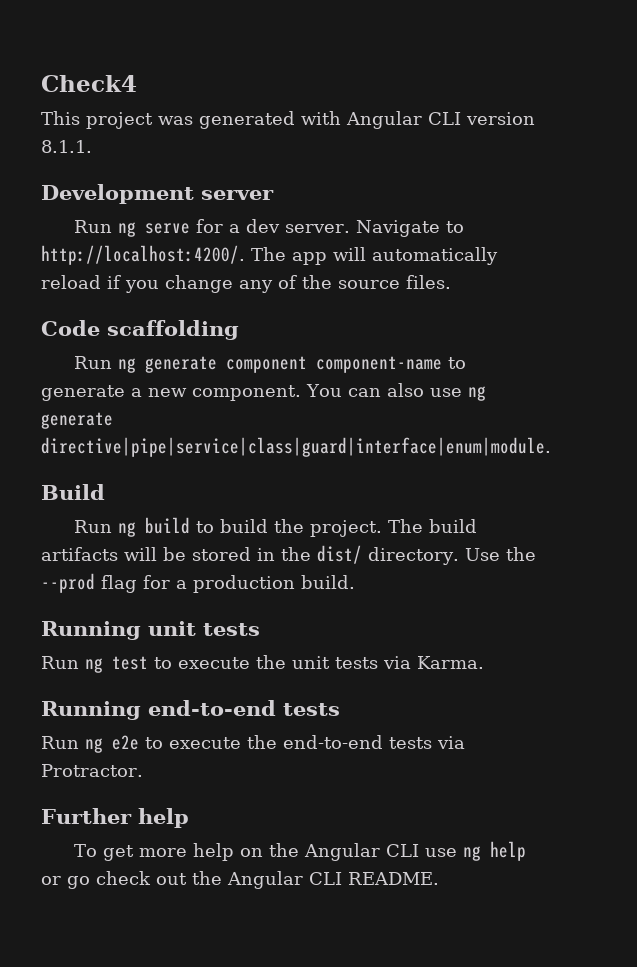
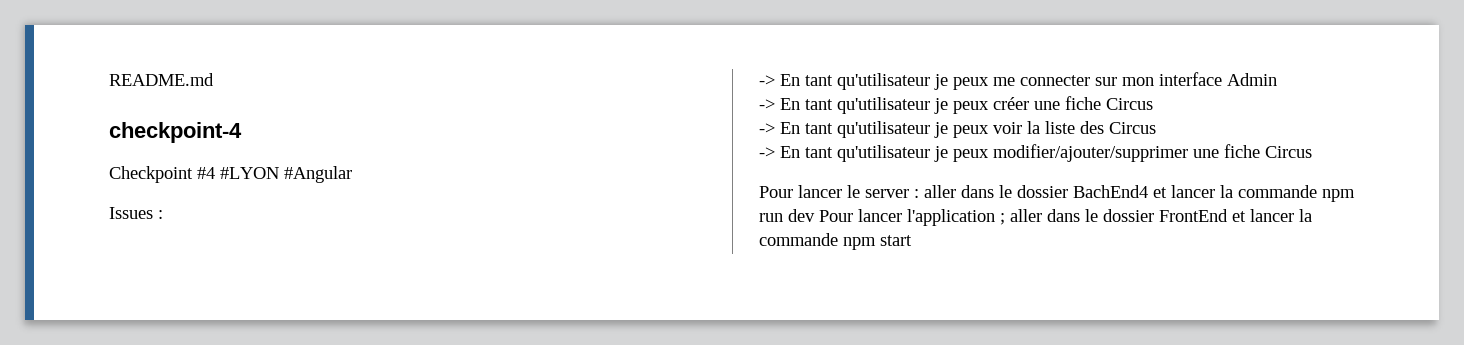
- Check4
- This project was generated with Angular CLI version 8.1.1.
- Development server
- Run ng serve for a dev server. Navigate to http://localhost:4200/. The app will automatically reload if you change any of the source files.
- Code scaffolding
- Run ng generate component component-name to generate a new component. You can also use ng generate directive|pipe|service|class|guard|interface|enum|module.
- Build
- Run ng build to build the project. The build artifacts will be stored in the dist/ directory. Use the --prod flag for a production build.
- Running unit tests
- Run ng test to execute the unit tests via Karma.
- Running end-to-end tests
- Run ng e2e to execute the end-to-end tests via Protractor.
- Further help
- To get more help on the Angular CLI use ng help or go check out the Angular CLI README.
+ README.md
+ checkpoint-4
+ Checkpoint #4 #LYON #Angular
+ Issues :
+ -> En tant qu'utilisateur je peux me connecter sur mon interface Admin
+ -> En tant qu'utilisateur je peux créer une fiche Circus
+ -> En tant qu'utilisateur je peux voir la liste des Circus
+ -> En tant qu'utilisateur je peux modifier/ajouter/supprimer une fiche Circus
+ Pour lancer le server : aller dans le dossier BachEnd4 et lancer la commande npm run dev Pour lancer l'application ; aller dans le dossier FrontEnd et lancer la commande npm start

